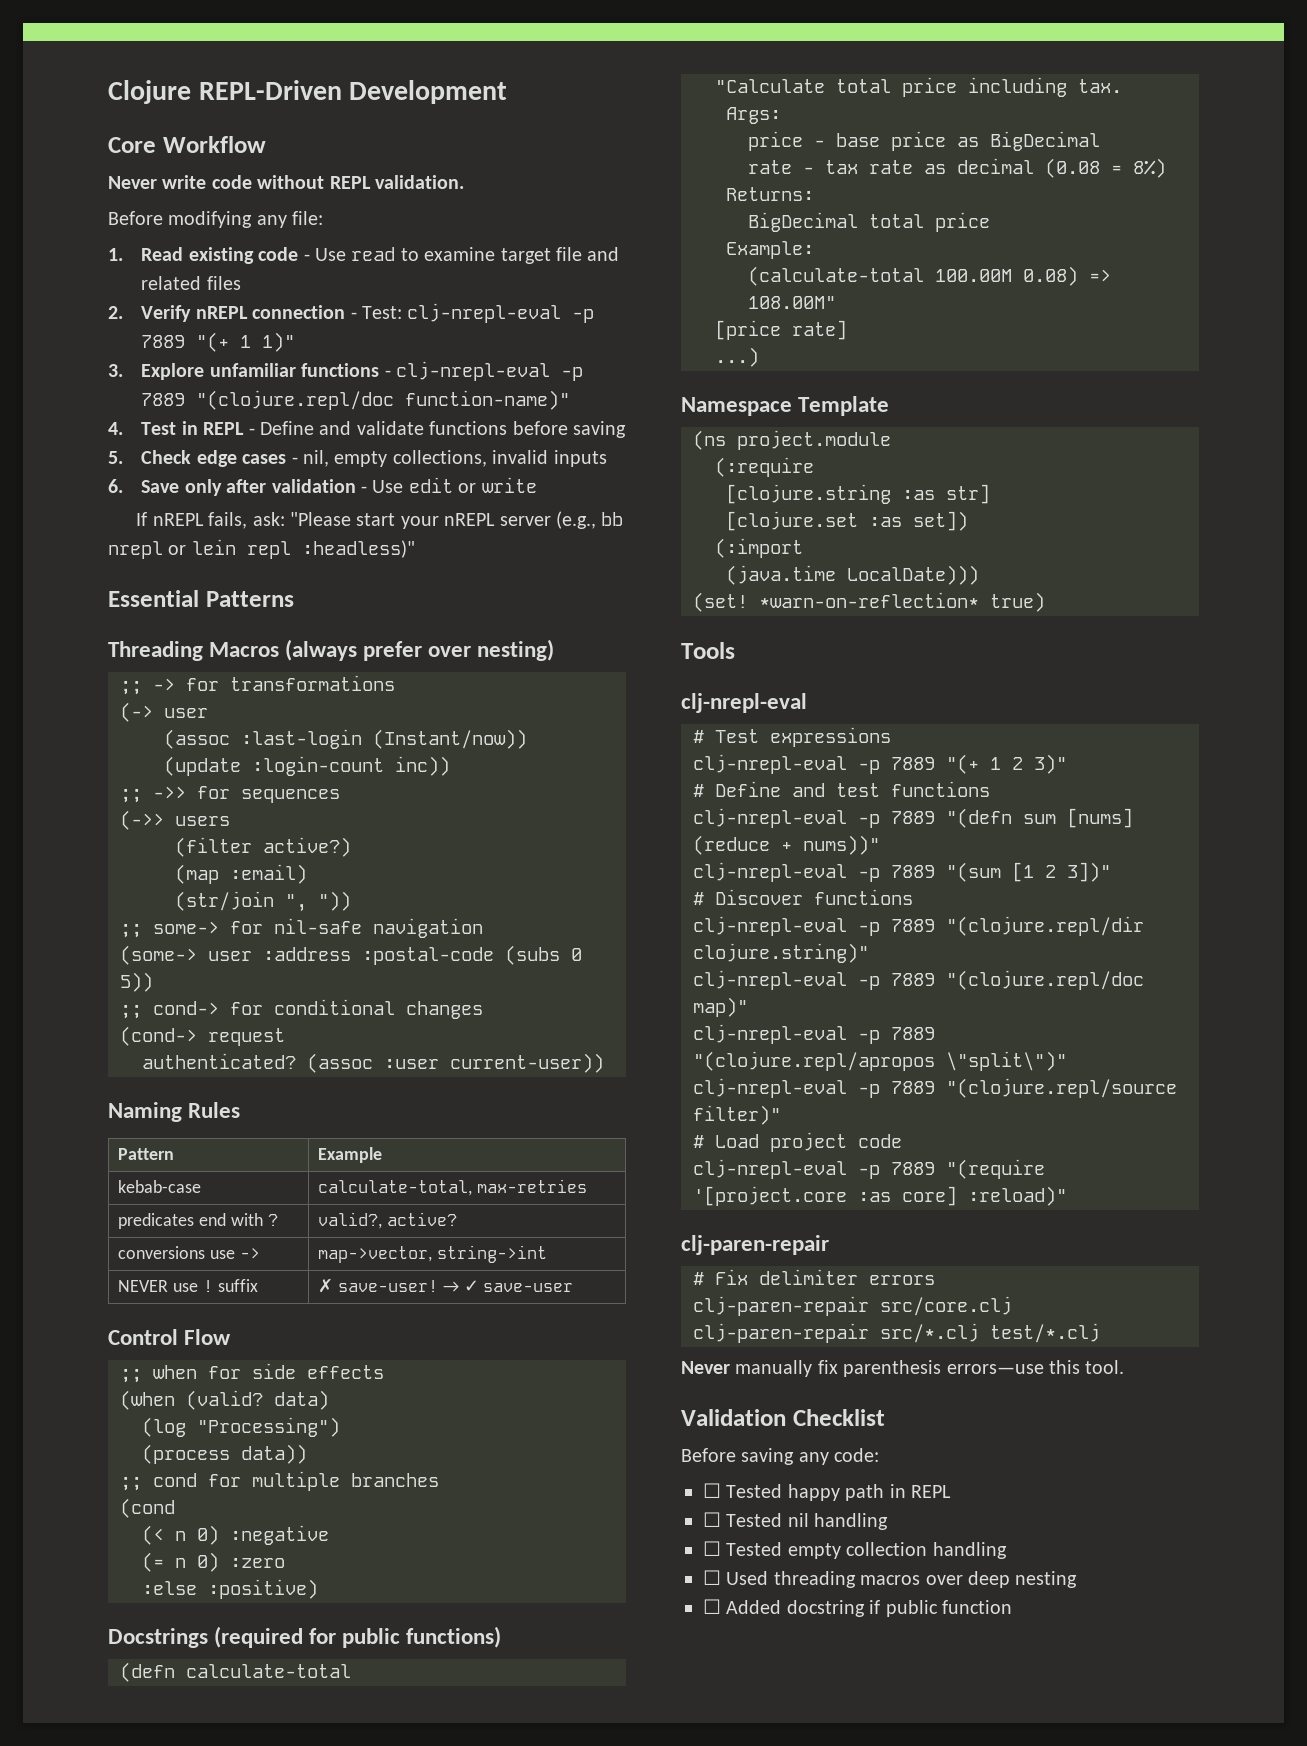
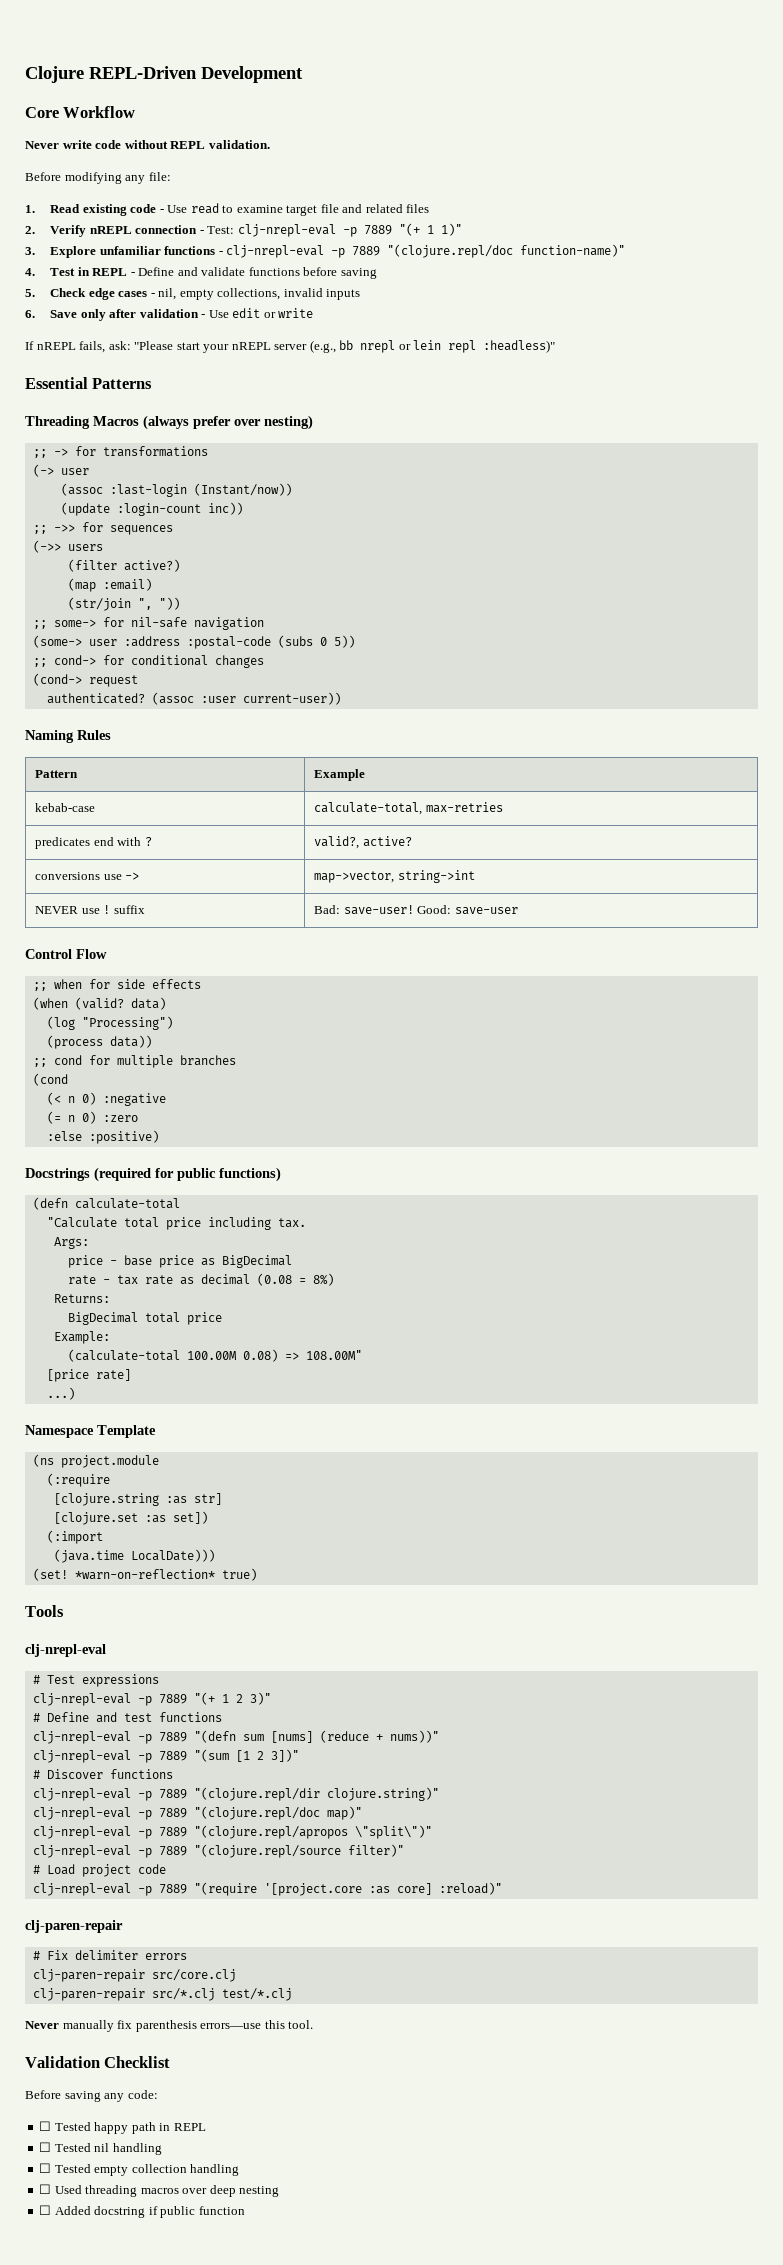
- NEVER use ! suffix | ✗ save-user! → ✓ save-user
+ NEVER use ! suffix | Bad: save-user! Good: save-user

